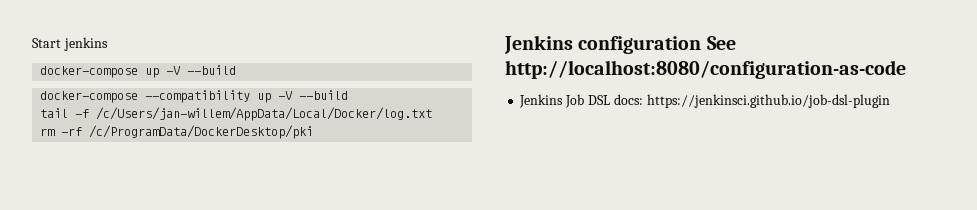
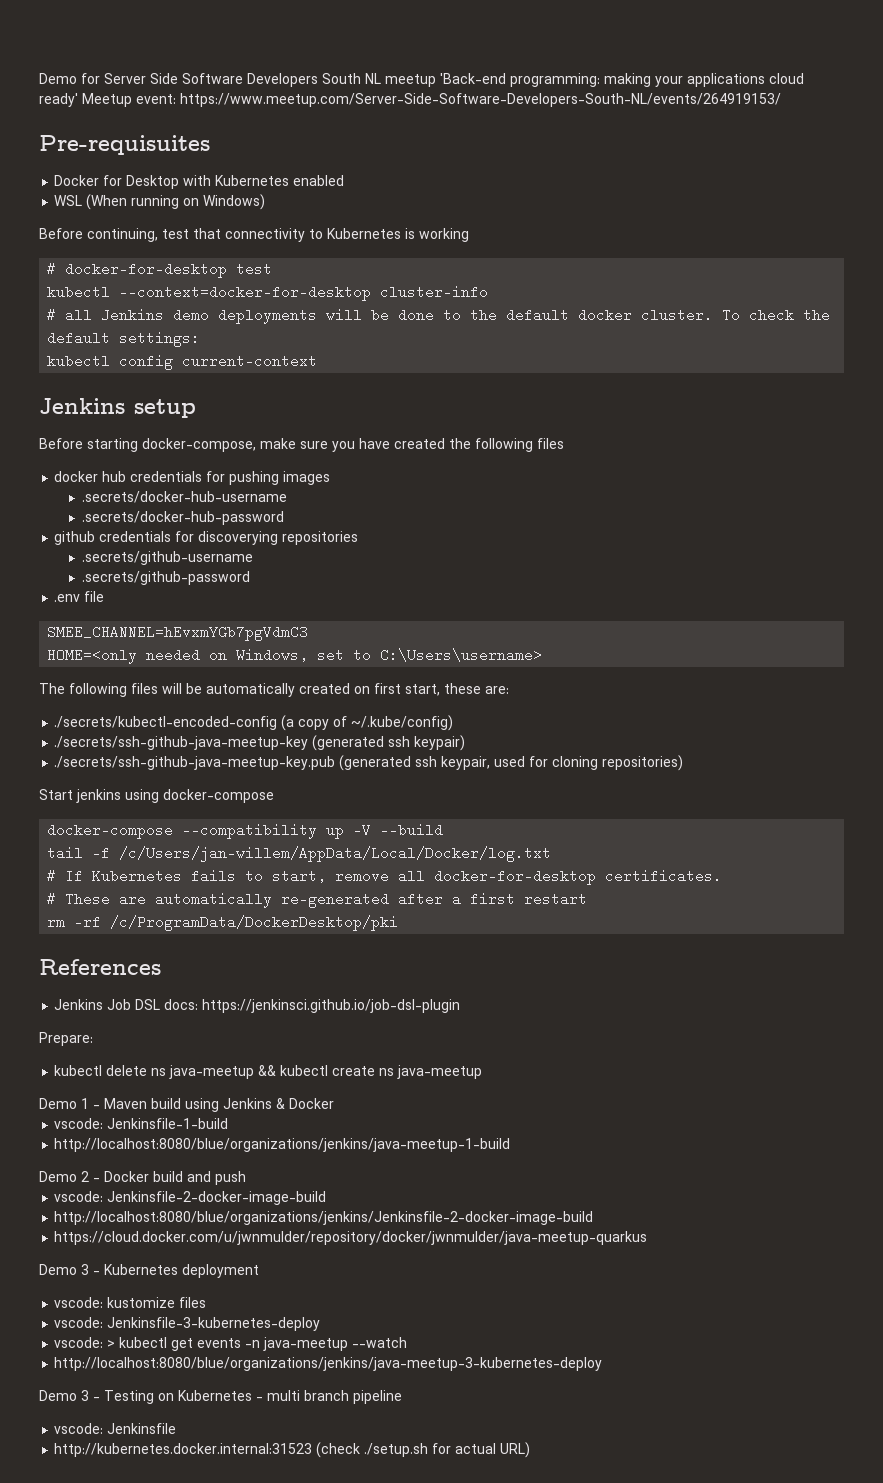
+ Demo for Server Side Software Developers South NL meetup 'Back-end programming: making your applications cloud ready' Meetup event: https://www.meetup.com/Server-Side-Software-Developers-South-NL/events/264919153/
+ Pre-requisuites
+ Docker for Desktop with Kubernetes enabled
+ WSL (When running on Windows)
+ Before continuing, test that connectivity to Kubernetes is working
+ # docker-for-desktop test
+ kubectl --context=docker-for-desktop cluster-info
+ # all Jenkins demo deployments will be done to the default docker cluster. To check the default settings:
+ kubectl config current-context
+ Jenkins setup
+ Before starting docker-compose, make sure you have created the following files
+ docker hub credentials for pushing images
+ .secrets/docker-hub-username
+ .secrets/docker-hub-password
+ github credentials for discoverying repositories
+ .secrets/github-username
+ .secrets/github-password
+ .env file
+ SMEE_CHANNEL=hEvxmYGb7pgVdmC3
+ HOME=<only needed on Windows, set to C:\Users\username>
+ The following files will be automatically created on first start, these are:
+ ./secrets/kubectl-encoded-config (a copy of ~/.kube/config)
+ ./secrets/ssh-github-java-meetup-key (generated ssh keypair)
+ ./secrets/ssh-github-java-meetup-key.pub (generated ssh keypair, used for cloning repositories)
- Start jenkins
- docker-compose up -V --build
+ Start jenkins using docker-compose
+ # If Kubernetes fails to start, remove all docker-for-desktop certificates.
+ # These are automatically re-generated after a first restart
- Jenkins configuration See http://localhost:8080/configuration-as-code
+ References
+ Prepare:
+ kubectl delete ns java-meetup && kubectl create ns java-meetup
+ Demo 1 - Maven build using Jenkins & Docker
+ vscode: Jenkinsfile-1-build
+ http://localhost:8080/blue/organizations/jenkins/java-meetup-1-build
+ Demo 2 - Docker build and push
+ vscode: Jenkinsfile-2-docker-image-build
+ http://localhost:8080/blue/organizations/jenkins/Jenkinsfile-2-docker-image-build
+ https://cloud.docker.com/u/jwnmulder/repository/docker/jwnmulder/java-meetup-quarkus
+ Demo 3 - Kubernetes deployment
+ vscode: kustomize files
+ vscode: Jenkinsfile-3-kubernetes-deploy
+ vscode: > kubectl get events -n java-meetup --watch
+ http://localhost:8080/blue/organizations/jenkins/java-meetup-3-kubernetes-deploy
+ Demo 3 - Testing on Kubernetes - multi branch pipeline
+ vscode: Jenkinsfile
+ http://kubernetes.docker.internal:31523 (check ./setup.sh for actual URL)

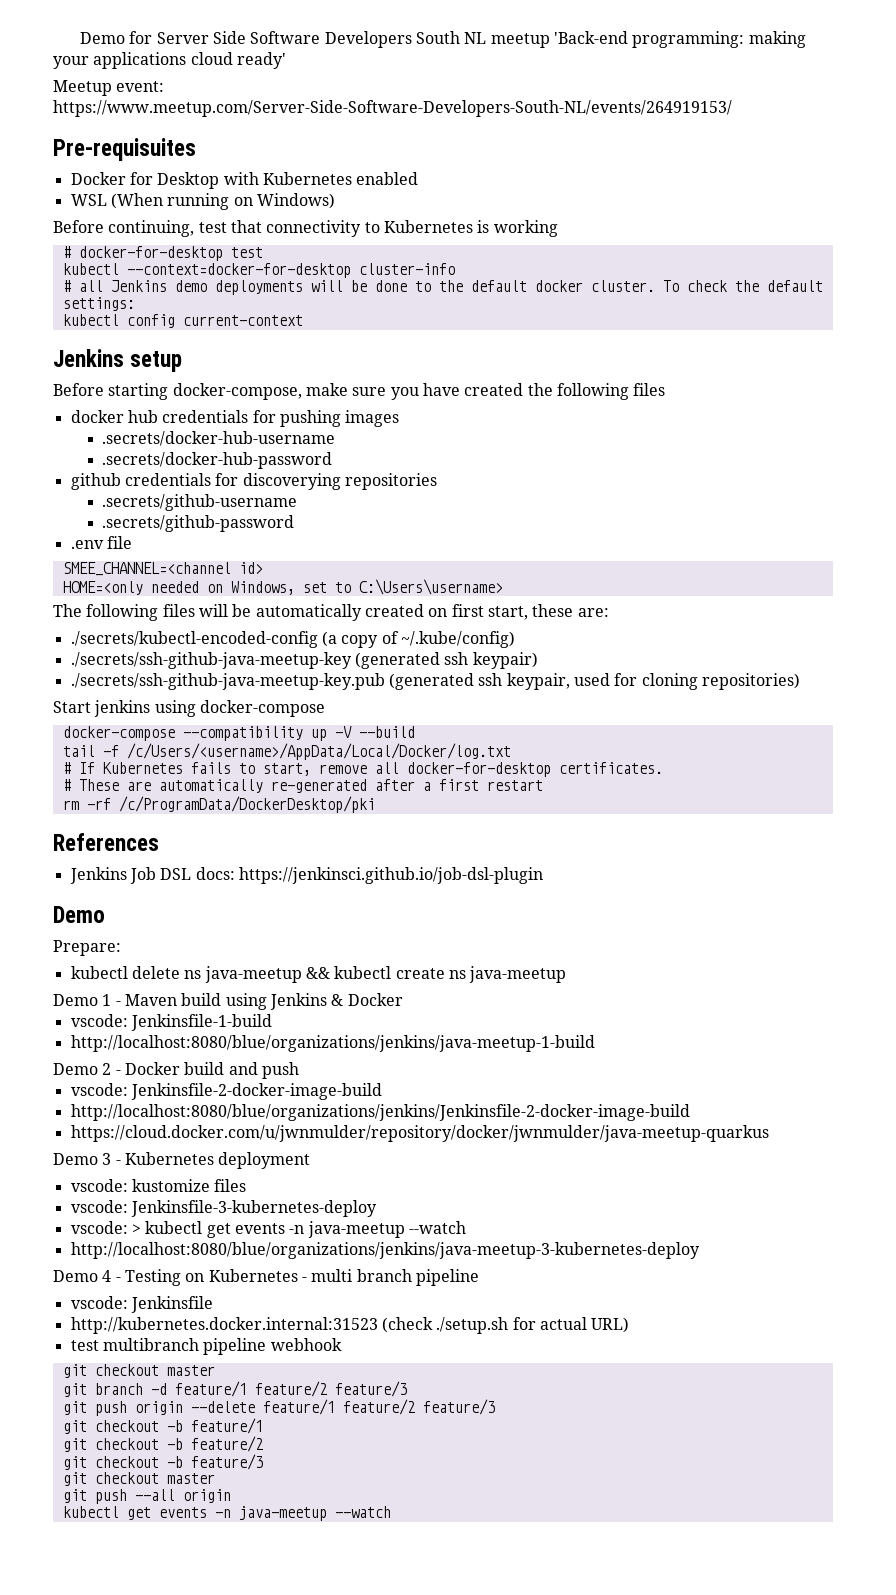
- Demo for Server Side Software Developers South NL meetup 'Back-end programming: making your applications cloud ready' Meetup event: https://www.meetup.com/Server-Side-Software-Developers-South-NL/events/264919153/
+ Demo for Server Side Software Developers South NL meetup 'Back-end programming: making your applications cloud ready'
+ Meetup event: https://www.meetup.com/Server-Side-Software-Developers-South-NL/events/264919153/
- SMEE_CHANNEL=hEvxmYGb7pgVdmC3
+ SMEE_CHANNEL=<channel id>
- tail -f /c/Users/jan-willem/AppData/Local/Docker/log.txt
+ tail -f /c/Users/<username>/AppData/Local/Docker/log.txt
  Jenkins Job DSL docs: https://jenkinsci.github.io/job-dsl-plugin
+ Demo
- Demo 3 - Testing on Kubernetes - multi branch pipeline
+ Demo 4 - Testing on Kubernetes - multi branch pipeline
+ test multibranch pipeline webhook
+ git checkout master
+ git branch -d feature/1 feature/2 feature/3
+ git push origin --delete feature/1 feature/2 feature/3
+ git checkout -b feature/1
+ git checkout -b feature/2
+ git checkout -b feature/3
+ git checkout master
+ git push --all origin
+ kubectl get events -n java-meetup --watch

